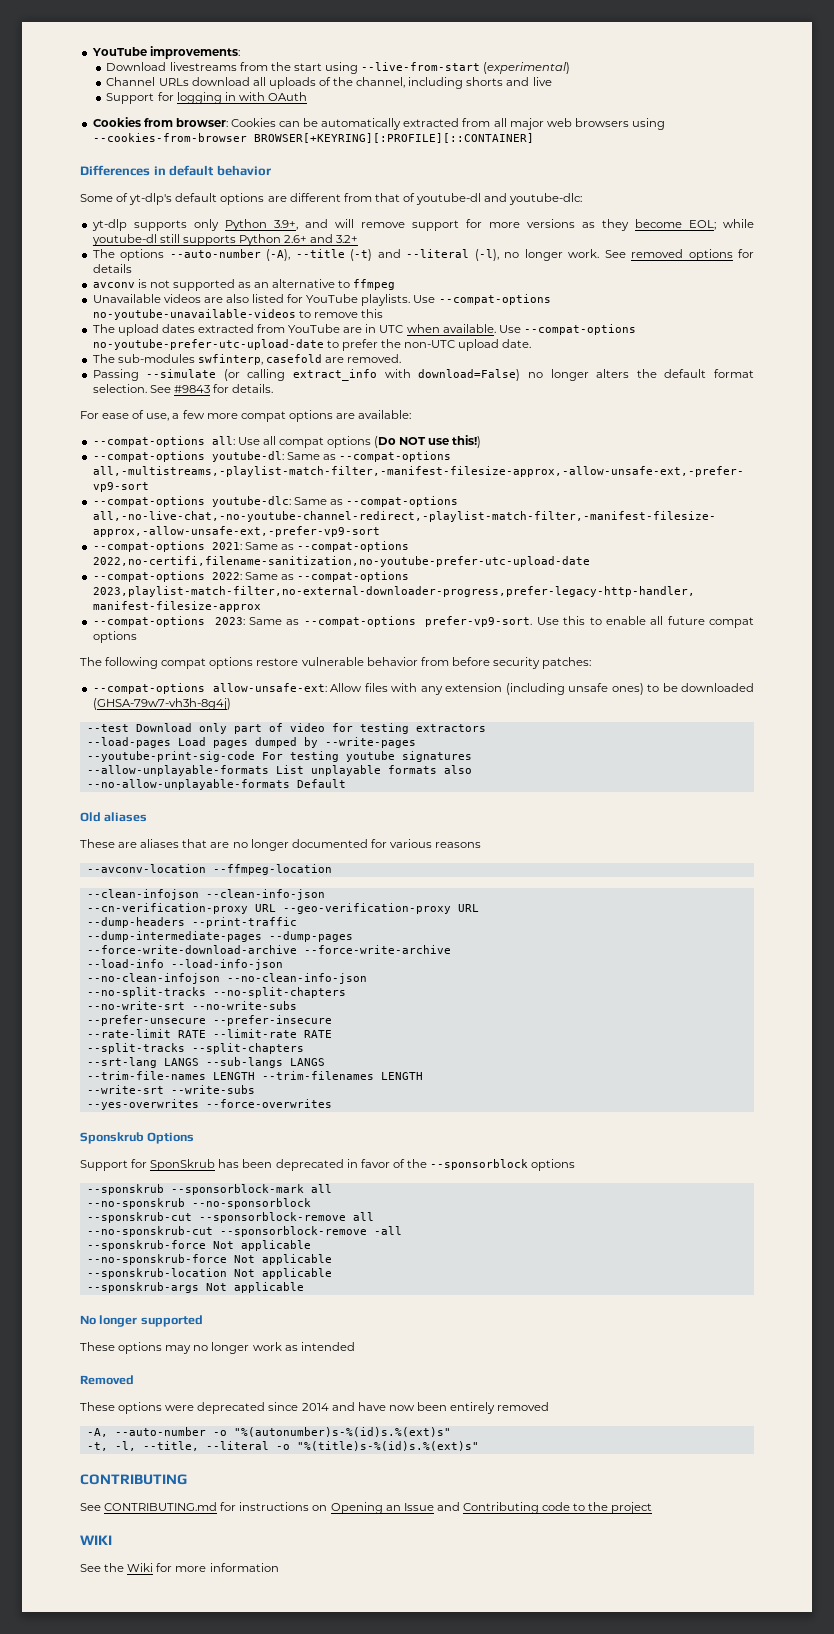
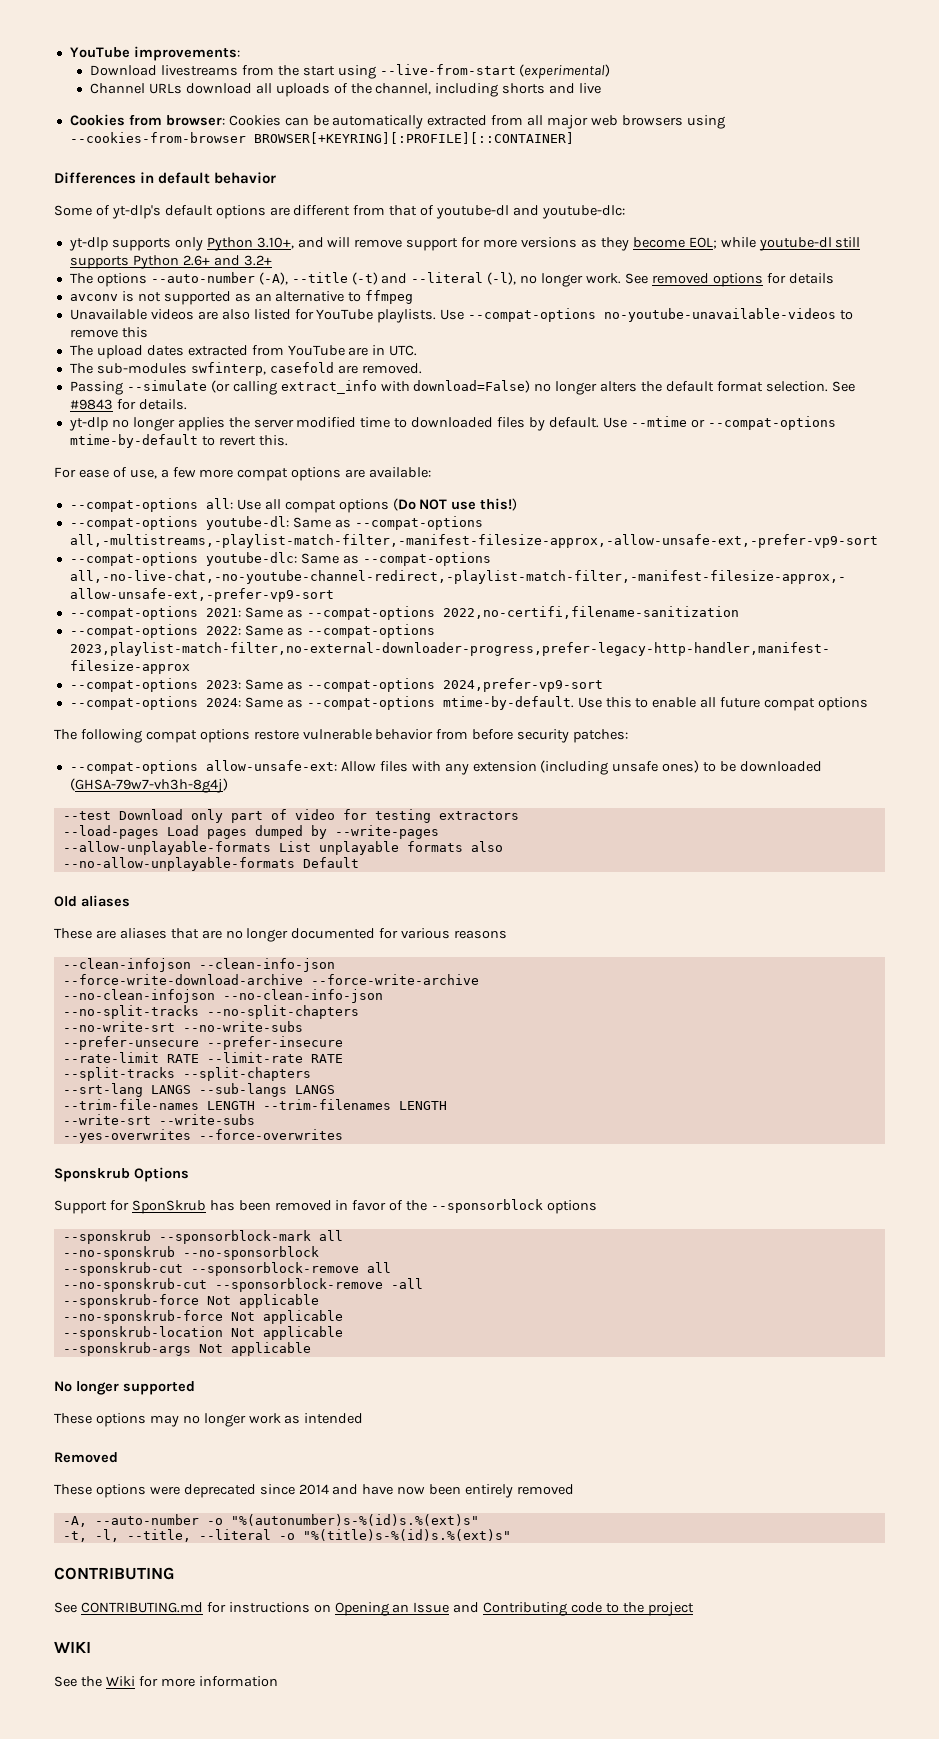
- Support for logging in with OAuth
- yt-dlp supports only Python 3.9+, and will remove support for more versions as they become EOL; while youtube-dl still supports Python 2.6+ and 3.2+
+ yt-dlp supports only Python 3.10+, and will remove support for more versions as they become EOL; while youtube-dl still supports Python 2.6+ and 3.2+
- The upload dates extracted from YouTube are in UTC when available. Use --compat-options no-youtube-prefer-utc-upload-date to prefer the non-UTC upload date.
+ The upload dates extracted from YouTube are in UTC.
+ yt-dlp no longer applies the server modified time to downloaded files by default. Use --mtime or --compat-options mtime-by-default to revert this.
- --compat-options 2021: Same as --compat-options 2022,no-certifi,filename-sanitization,no-youtube-prefer-utc-upload-date
+ --compat-options 2021: Same as --compat-options 2022,no-certifi,filename-sanitization
- --compat-options 2023: Same as --compat-options prefer-vp9-sort.
+ --compat-options 2023: Same as --compat-options 2024,prefer-vp9-sort
+ --compat-options 2024: Same as --compat-options mtime-by-default.
- --youtube-print-sig-code For testing youtube signatures
- --avconv-location --ffmpeg-location
- --cn-verification-proxy URL --geo-verification-proxy URL
- --dump-headers --print-traffic
- --dump-intermediate-pages --dump-pages
- --load-info --load-info-json
- Support for SponSkrub has been deprecated in favor of the --sponsorblock options
+ Support for SponSkrub has been removed in favor of the --sponsorblock options

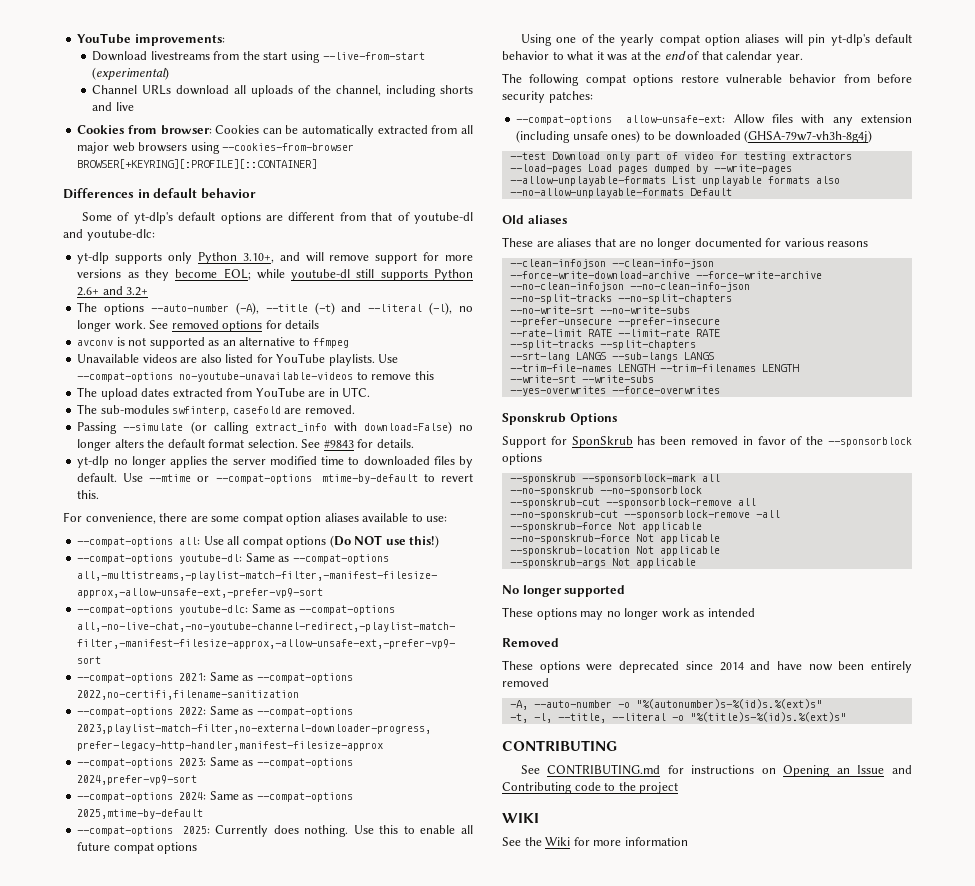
- For ease of use, a few more compat options are available:
+ For convenience, there are some compat option aliases available to use:
- --compat-options 2024: Same as --compat-options mtime-by-default.
+ --compat-options 2024: Same as --compat-options 2025,mtime-by-default
+ --compat-options 2025: Currently does nothing.
+ Using one of the yearly compat option aliases will pin yt-dlp's default behavior to what it was at the end of that calendar year.

